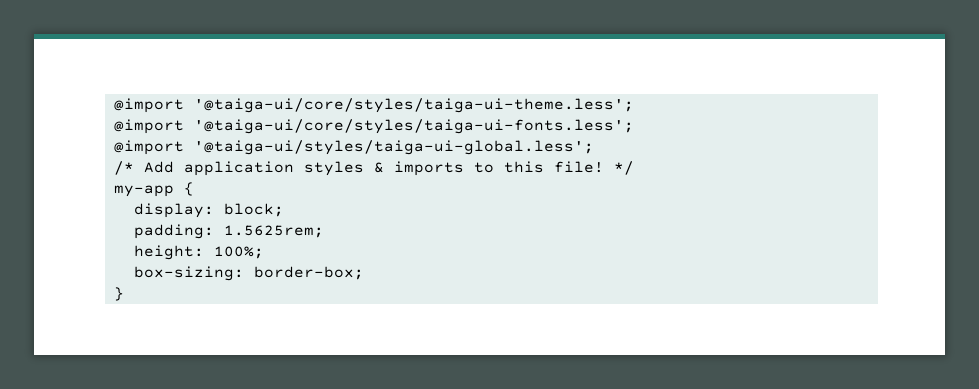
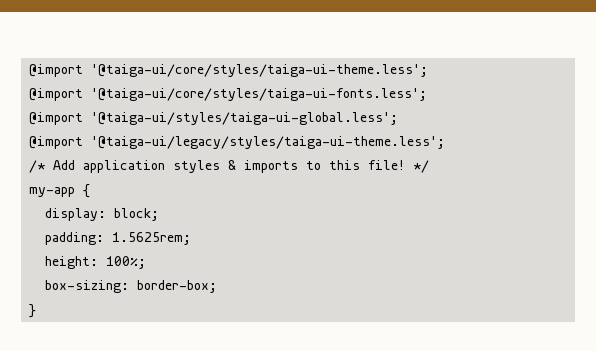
+ @import '@taiga-ui/legacy/styles/taiga-ui-theme.less';

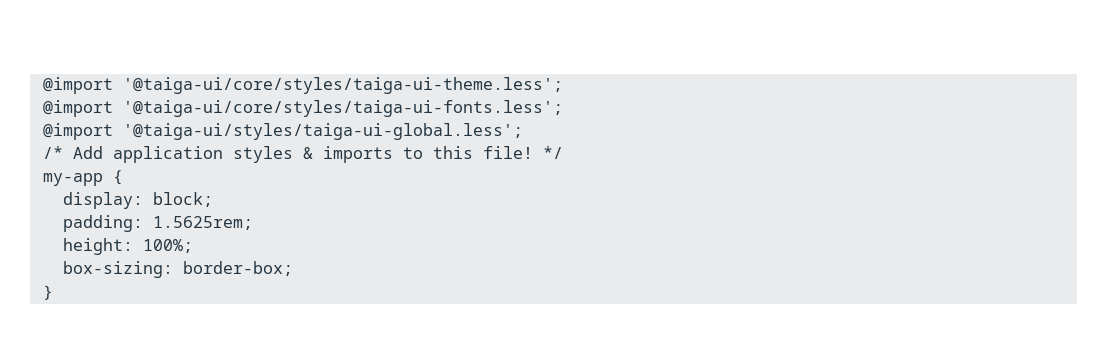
- @import '@taiga-ui/legacy/styles/taiga-ui-theme.less';

